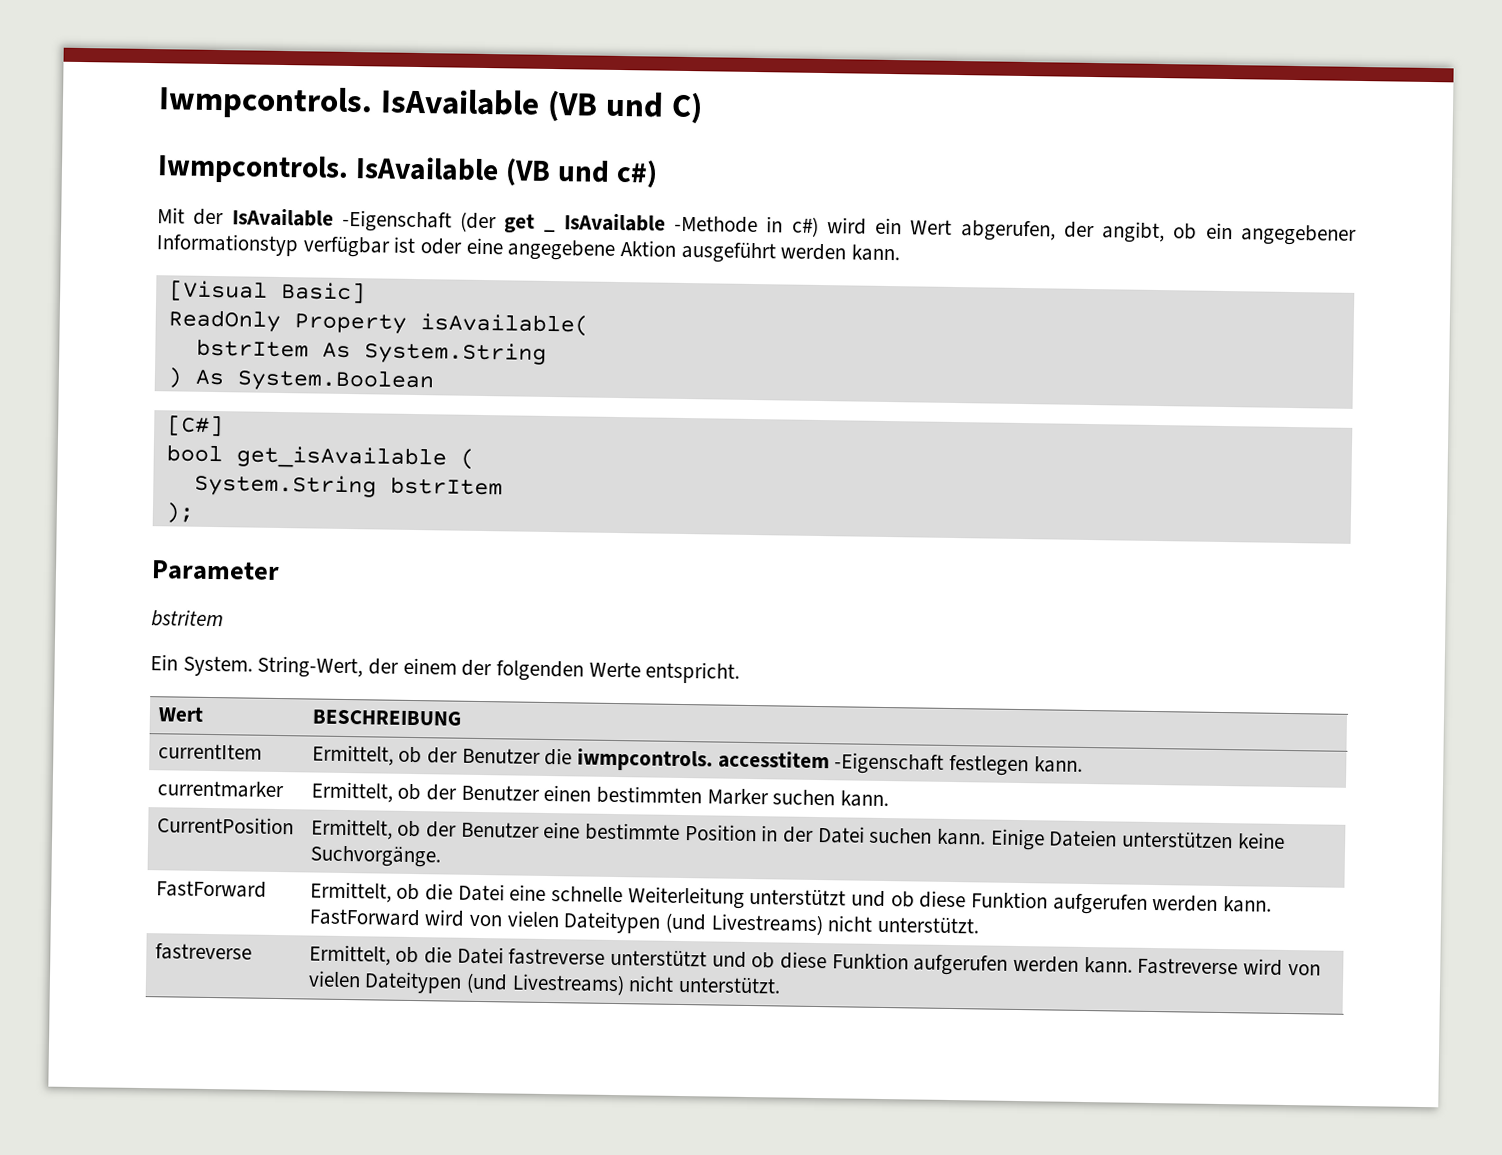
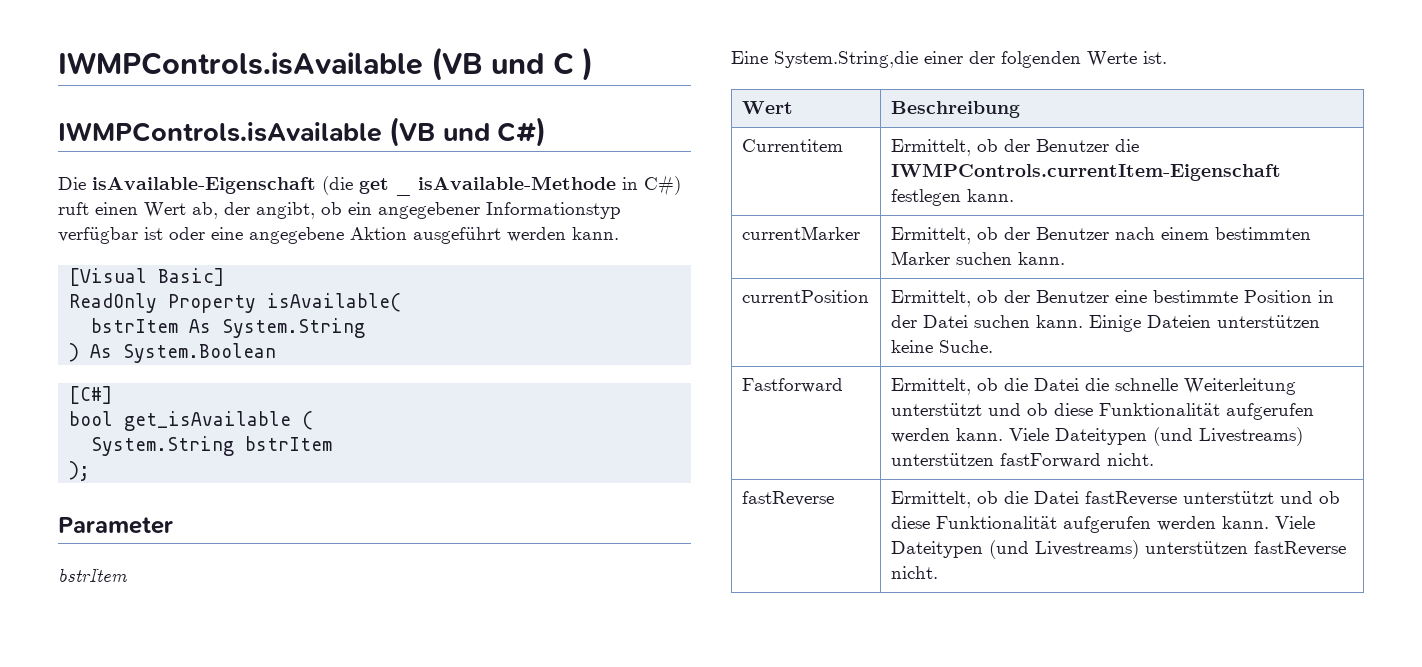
- Iwmpcontrols. IsAvailable (VB und C)
- Iwmpcontrols. IsAvailable (VB und c#)
- Mit der IsAvailable -Eigenschaft (der get _ IsAvailable -Methode in c#) wird ein Wert abgerufen, der angibt, ob ein angegebener Informationstyp verfügbar ist oder eine angegebene Aktion ausgeführt werden kann.
+ IWMPControls.isAvailable (VB und C )
+ IWMPControls.isAvailable (VB und C#)
+ Die isAvailable-Eigenschaft (die get _ isAvailable-Methode in C#) ruft einen Wert ab, der angibt, ob ein angegebener Informationstyp verfügbar ist oder eine angegebene Aktion ausgeführt werden kann.
  Parameter
- bstritem
- Ein System. String-Wert, der einem der folgenden Werte entspricht.
+ bstrItem
+ Eine System.String,die einer der folgenden Werte ist.
- Wert | BESCHREIBUNG
- currentItem | Ermittelt, ob der Benutzer die iwmpcontrols. accesstitem -Eigenschaft festlegen kann.
+ Wert | Beschreibung
+ Currentitem | Ermittelt, ob der Benutzer die IWMPControls.currentItem-Eigenschaft festlegen kann.
- currentmarker | Ermittelt, ob der Benutzer einen bestimmten Marker suchen kann.
+ currentMarker | Ermittelt, ob der Benutzer nach einem bestimmten Marker suchen kann.
- CurrentPosition | Ermittelt, ob der Benutzer eine bestimmte Position in der Datei suchen kann. Einige Dateien unterstützen keine Suchvorgänge.
- FastForward | Ermittelt, ob die Datei eine schnelle Weiterleitung unterstützt und ob diese Funktion aufgerufen werden kann. FastForward wird von vielen Dateitypen (und Livestreams) nicht unterstützt.
- fastreverse | Ermittelt, ob die Datei fastreverse unterstützt und ob diese Funktion aufgerufen werden kann. Fastreverse wird von vielen Dateitypen (und Livestreams) nicht unterstützt.
+ currentPosition | Ermittelt, ob der Benutzer eine bestimmte Position in der Datei suchen kann. Einige Dateien unterstützen keine Suche.
+ Fastforward | Ermittelt, ob die Datei die schnelle Weiterleitung unterstützt und ob diese Funktionalität aufgerufen werden kann. Viele Dateitypen (und Livestreams) unterstützen fastForward nicht.
+ fastReverse | Ermittelt, ob die Datei fastReverse unterstützt und ob diese Funktionalität aufgerufen werden kann. Viele Dateitypen (und Livestreams) unterstützen fastReverse nicht.

